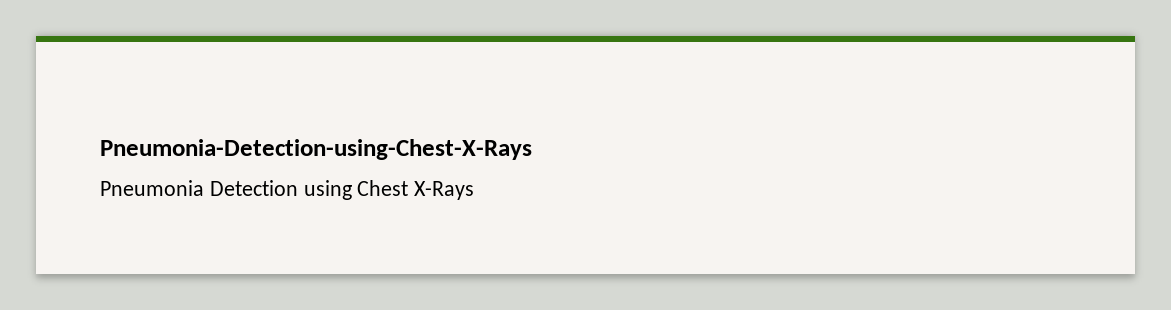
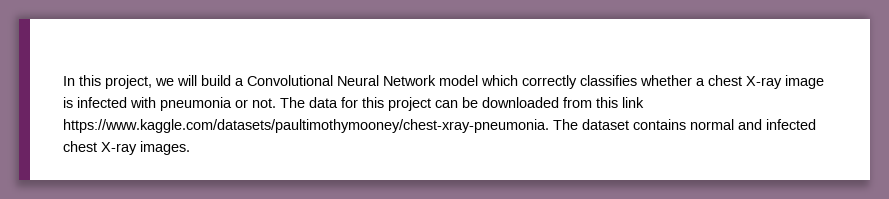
- Pneumonia-Detection-using-Chest-X-Rays
- Pneumonia Detection using Chest X-Rays
+ In this project, we will build a Convolutional Neural Network model which correctly classifies whether a chest X-ray image is infected with pneumonia or not. The data for this project can be downloaded from this link https://www.kaggle.com/datasets/paultimothymooney/chest-xray-pneumonia. The dataset contains normal and infected chest X-ray images.

